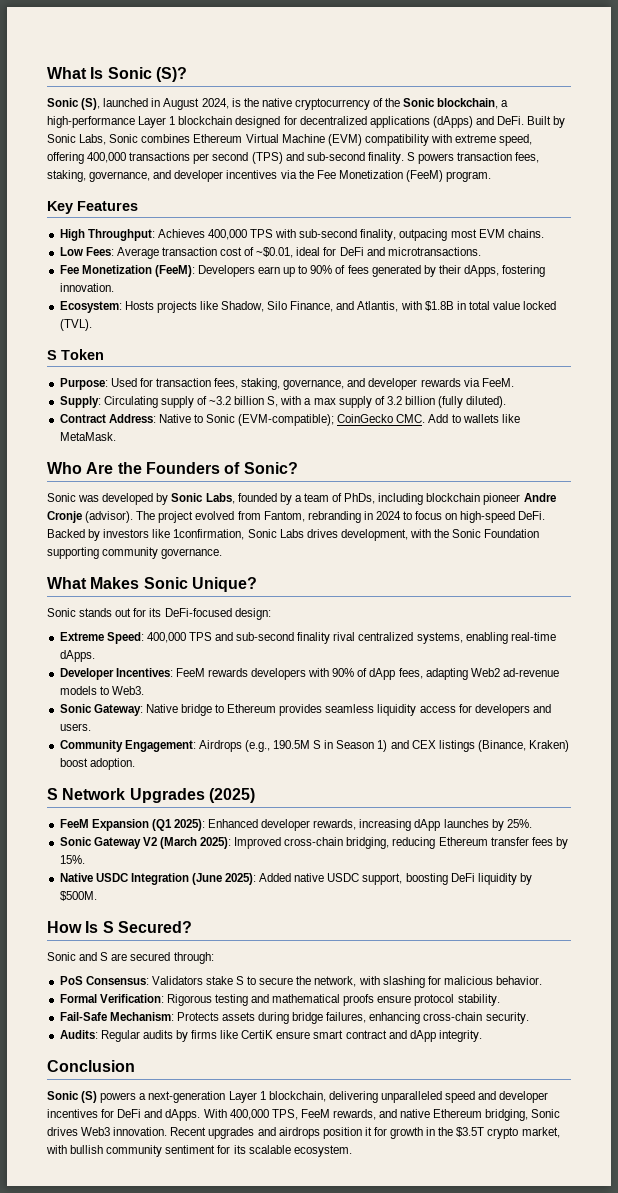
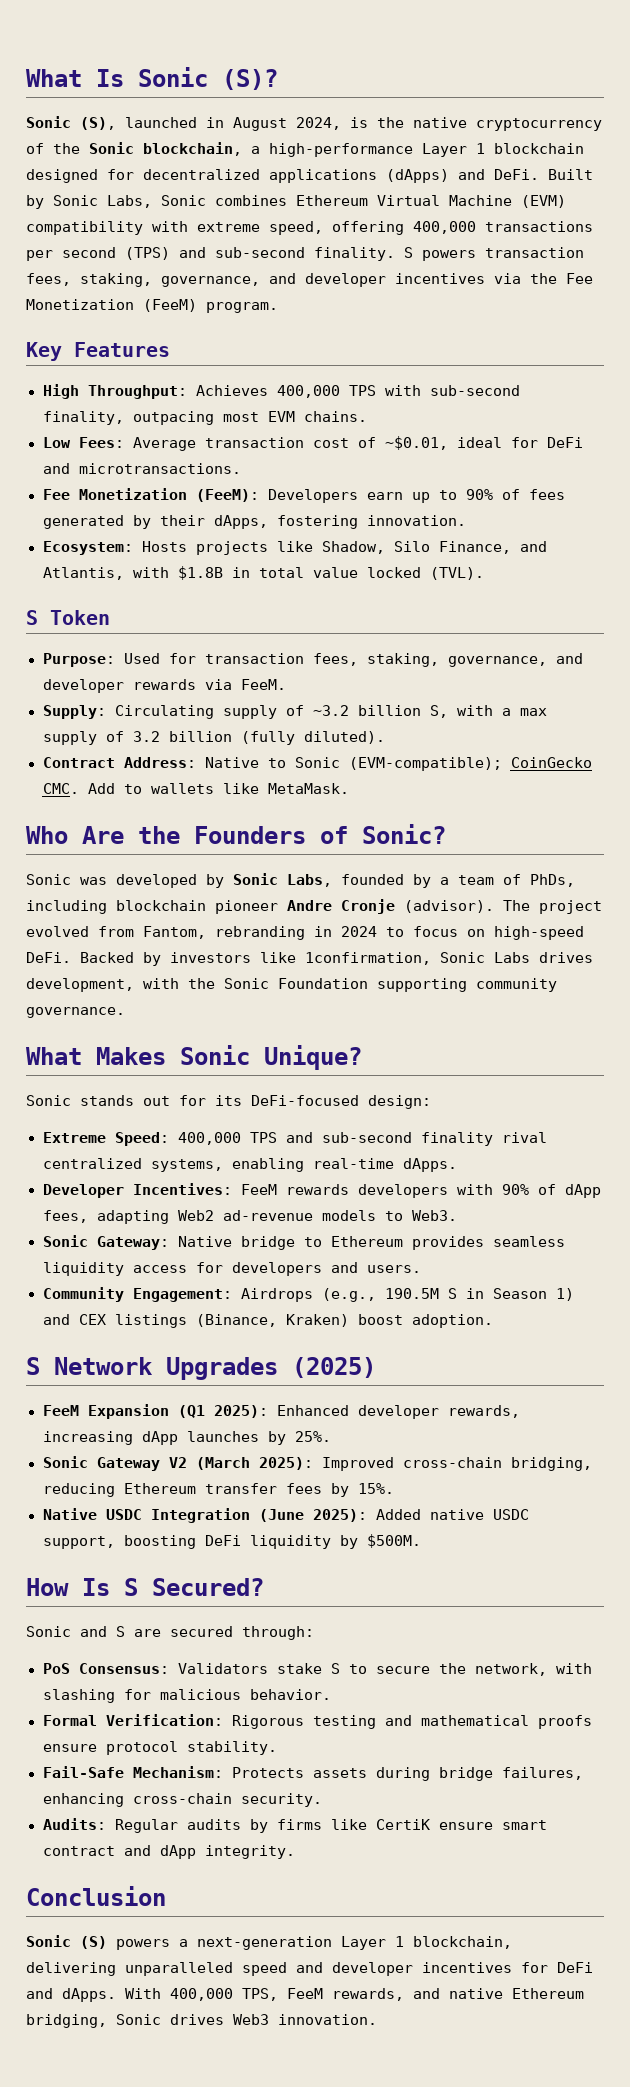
- Recent upgrades and airdrops position it for growth in the $3.5T crypto market, with bullish community sentiment for its scalable ecosystem.

